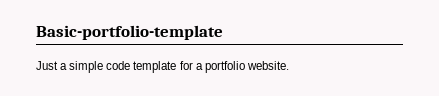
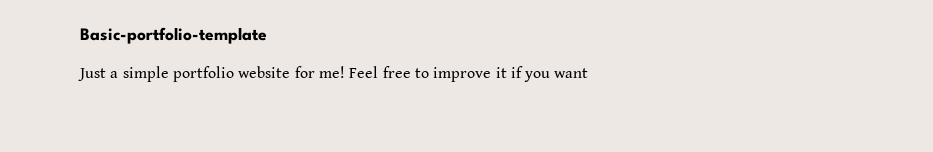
- Just a simple code template for a portfolio website.
+ Just a simple portfolio website for me! Feel free to improve it if you want

